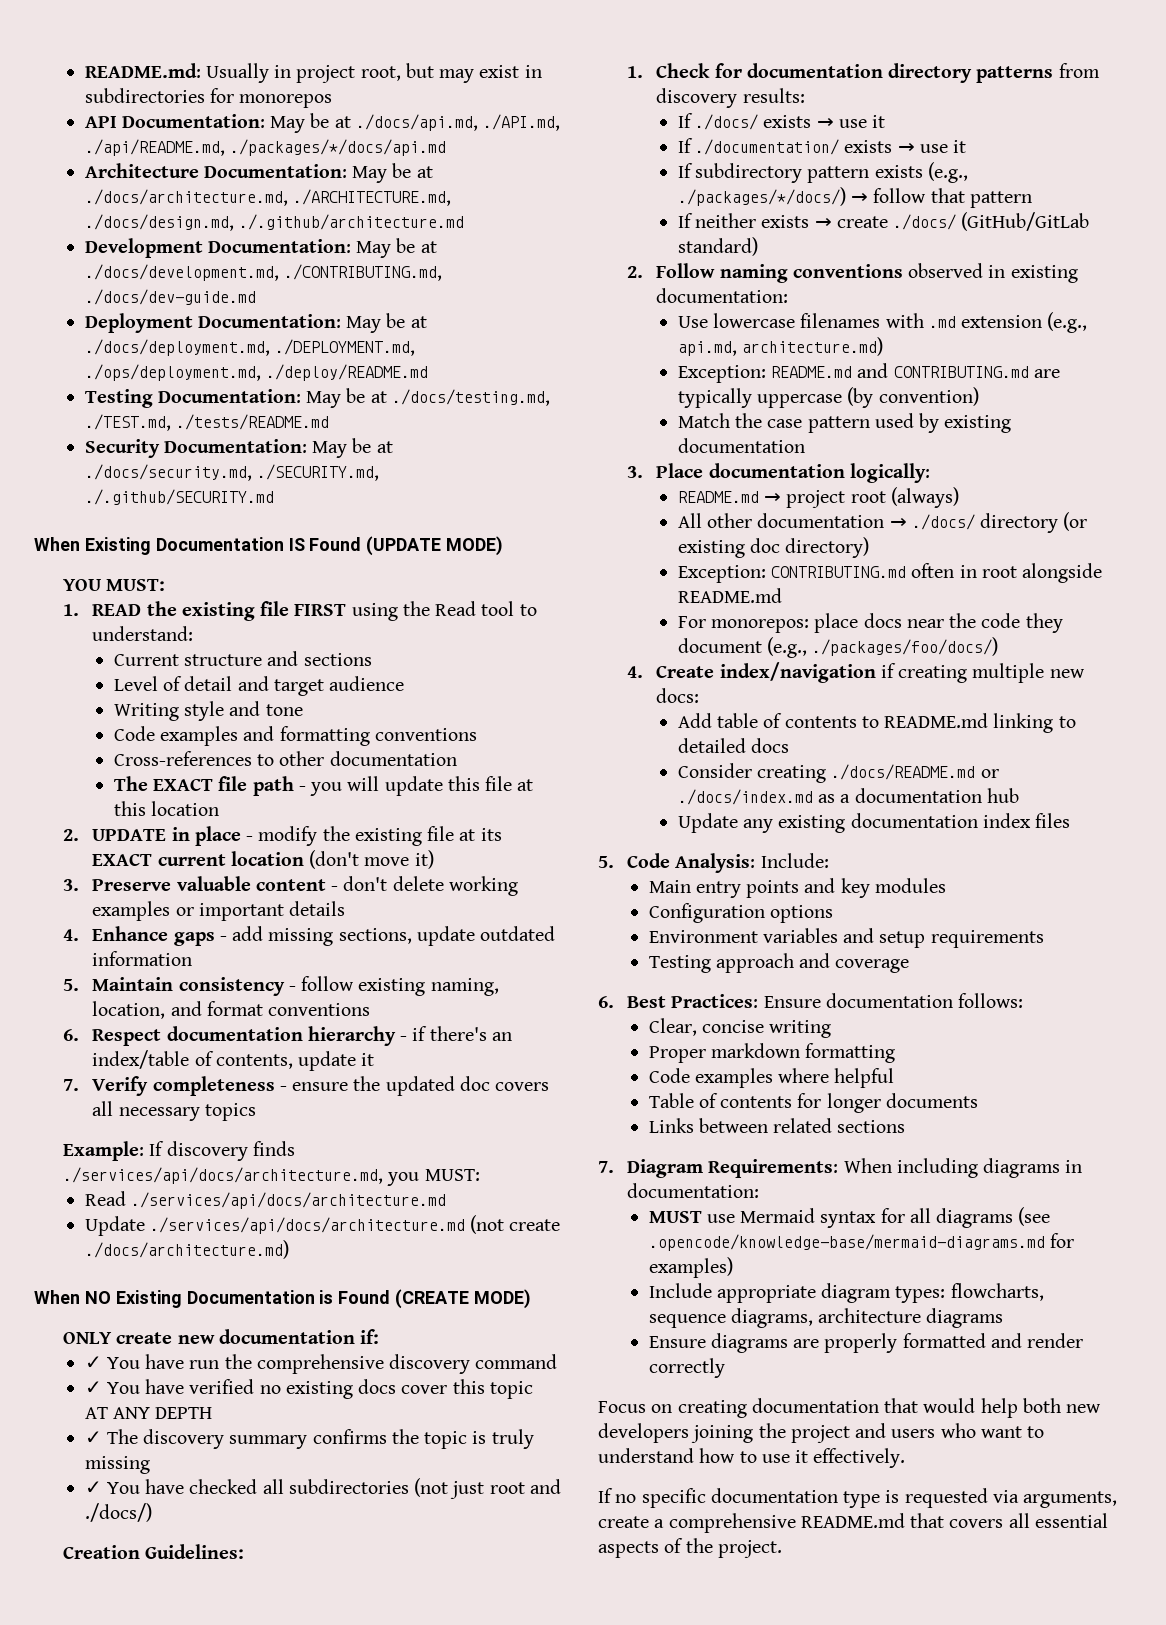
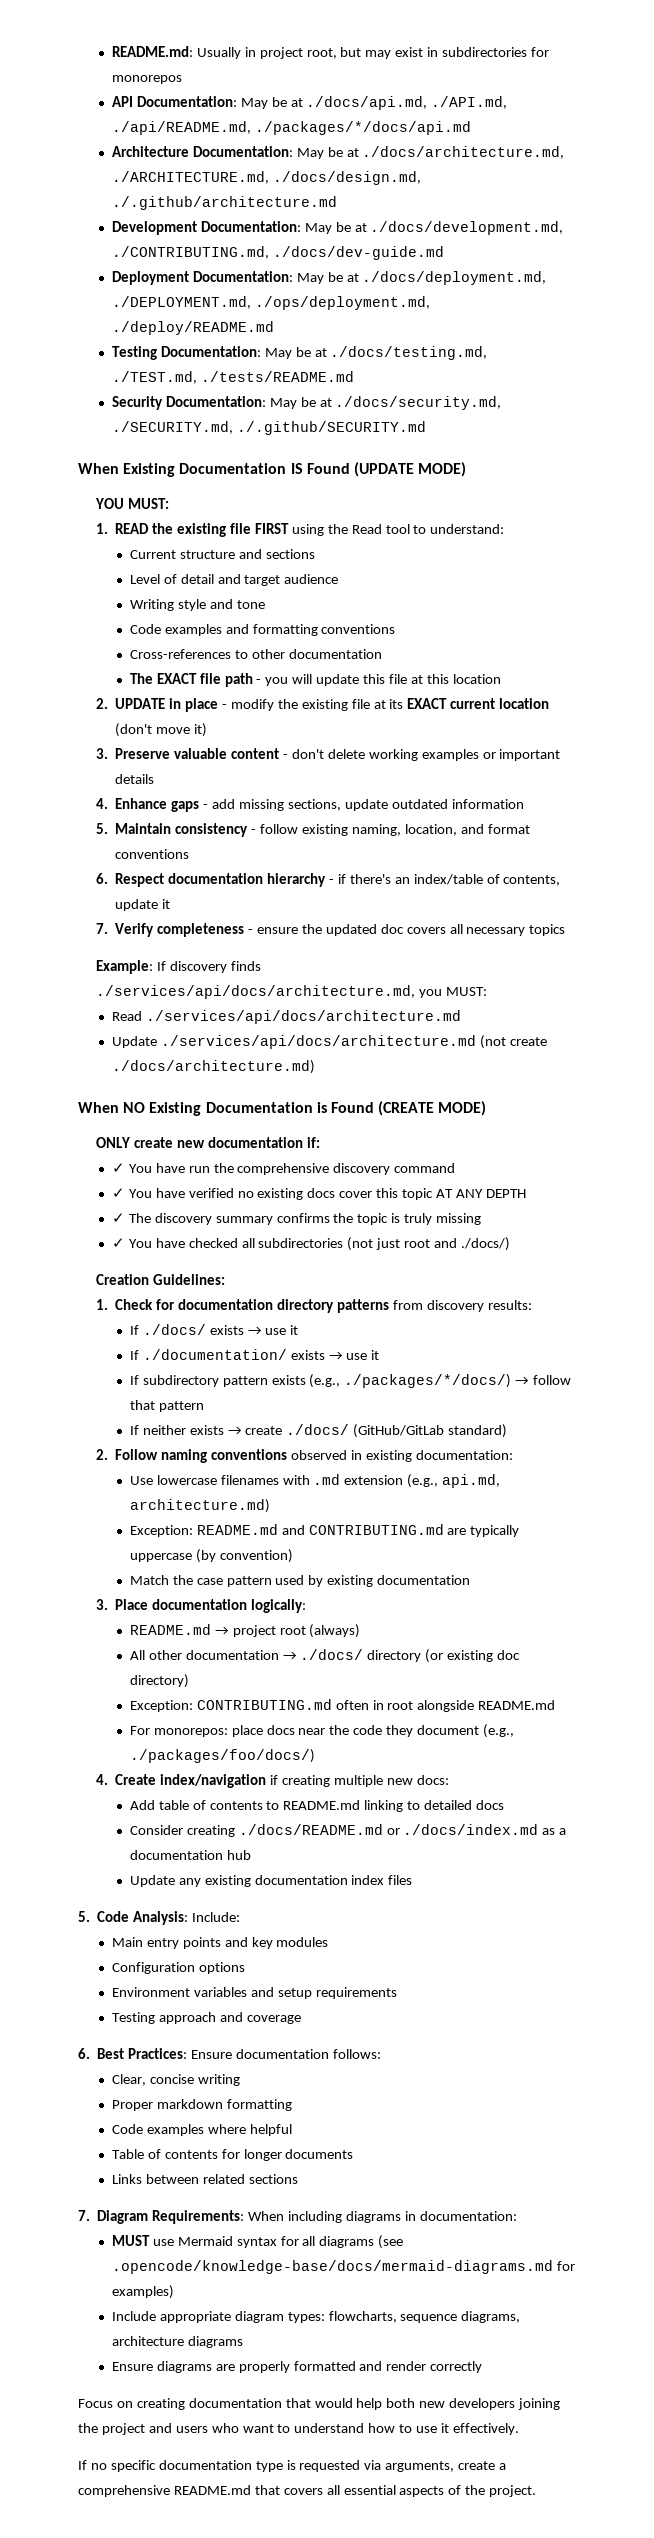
- MUST use Mermaid syntax for all diagrams (see .opencode/knowledge-base/mermaid-diagrams.md for examples)
+ MUST use Mermaid syntax for all diagrams (see .opencode/knowledge-base/docs/mermaid-diagrams.md for examples)

